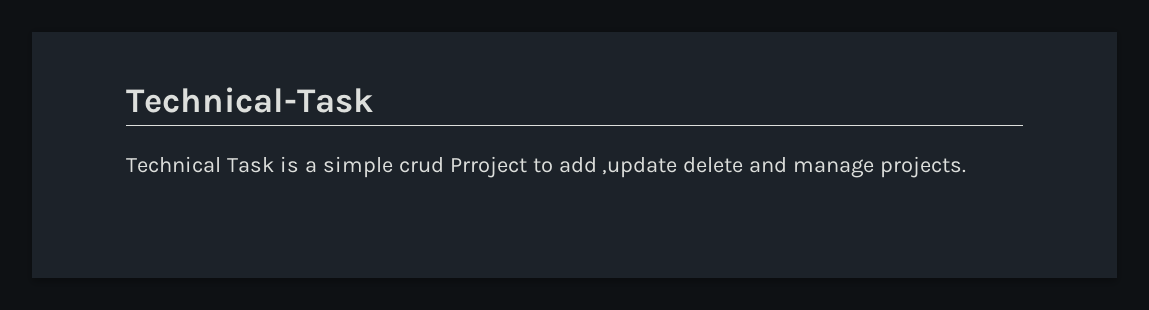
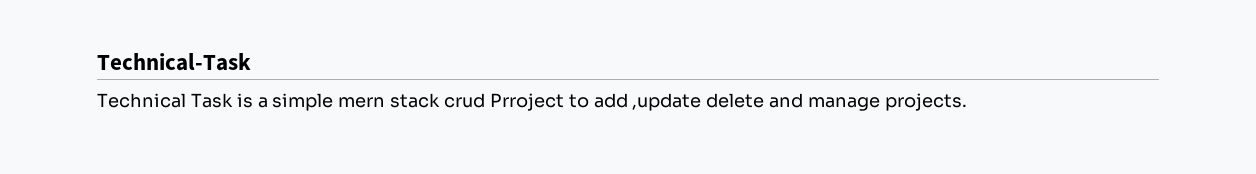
- Technical Task is a simple crud Prroject to add ,update delete and manage projects.
+ Technical Task is a simple mern stack crud Prroject to add ,update delete and manage projects.

